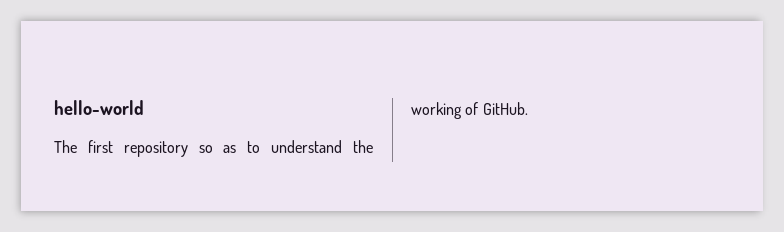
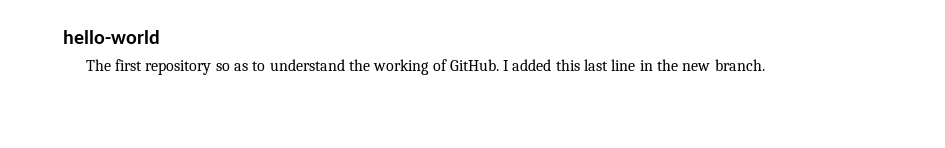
+ I added this last line in the new branch.

